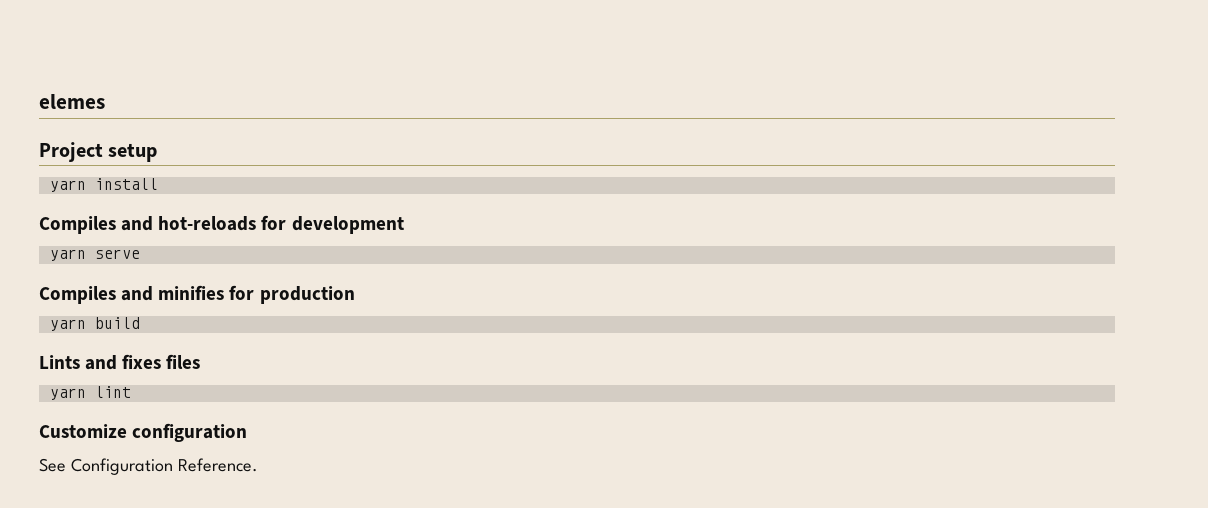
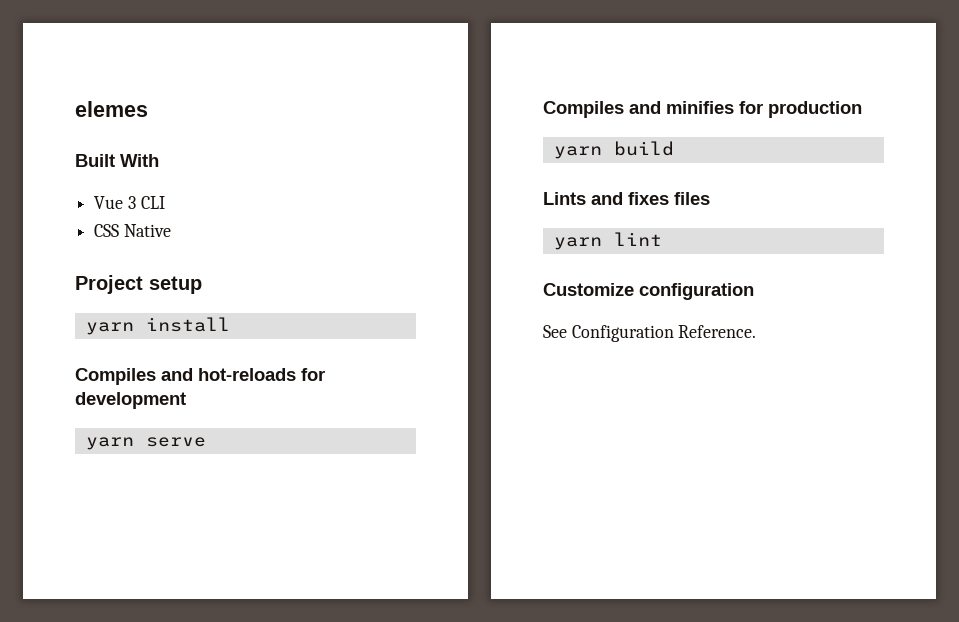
+ Built With
+ Vue 3 CLI
+ CSS Native

